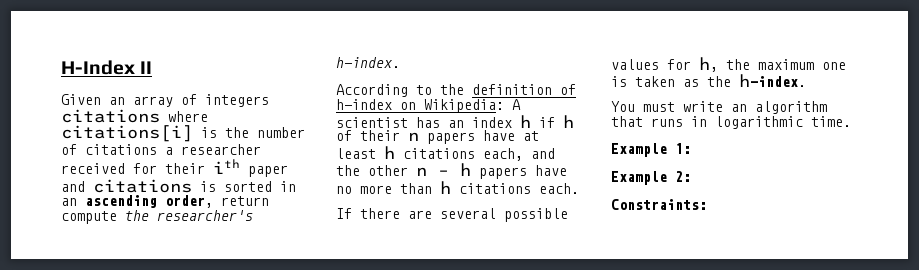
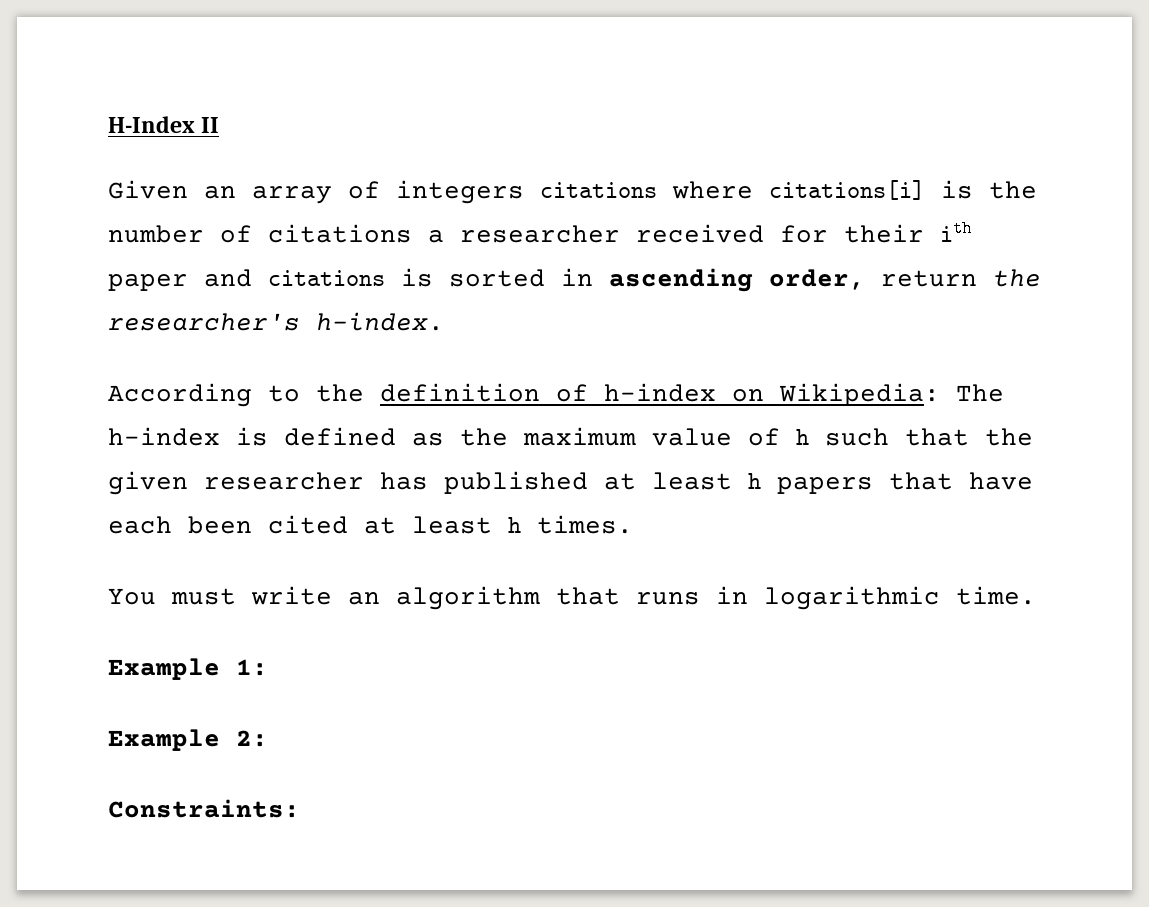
- Given an array of integers citations where citations[i] is the number of citations a researcher received for their ith paper and citations is sorted in an ascending order, return compute the researcher's h-index.
+ Given an array of integers citations where citations[i] is the number of citations a researcher received for their ith paper and citations is sorted in ascending order, return the researcher's h-index.
- According to the definition of h-index on Wikipedia: A scientist has an index h if h of their n papers have at least h citations each, and the other n − h papers have no more than h citations each.
- If there are several possible values for h, the maximum one is taken as the h-index.
+ According to the definition of h-index on Wikipedia: The h-index is defined as the maximum value of h such that the given researcher has published at least h papers that have each been cited at least h times.

